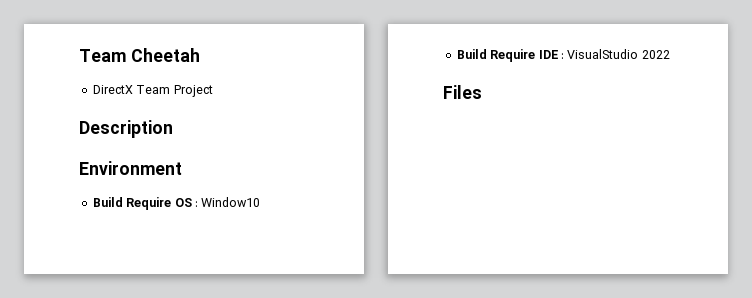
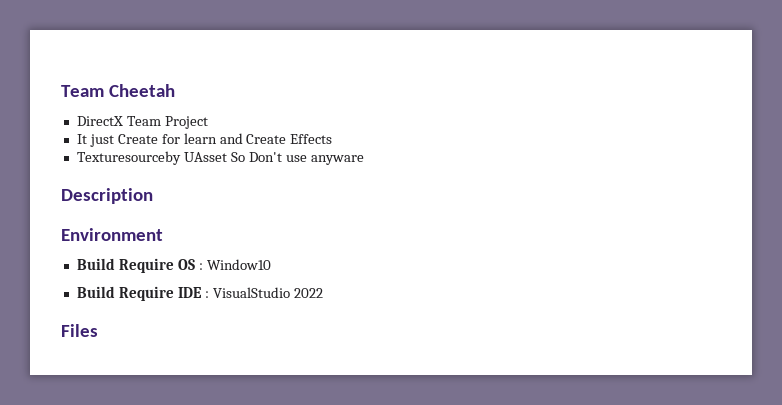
+ It just Create for learn and Create Effects
+ Texturesourceby UAsset So Don't use anyware

